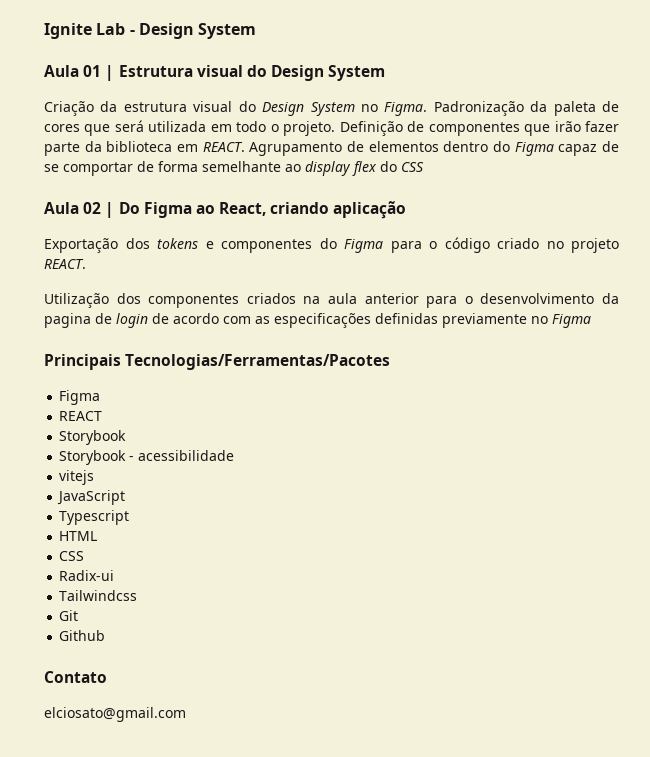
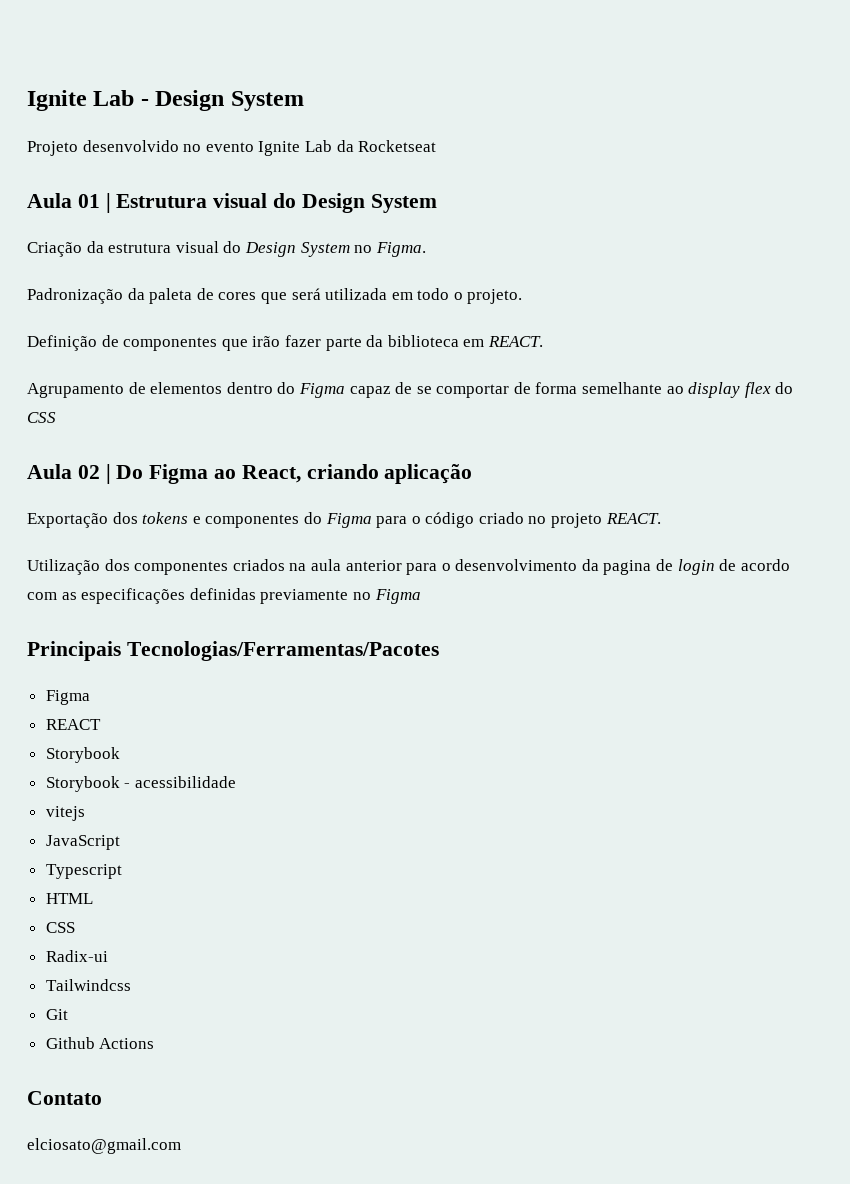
+ Projeto desenvolvido no evento Ignite Lab da Rocketseat
- Criação da estrutura visual do Design System no Figma. Padronização da paleta de cores que será utilizada em todo o projeto. Definição de componentes que irão fazer parte da biblioteca em REACT. Agrupamento de elementos dentro do Figma capaz de se comportar de forma semelhante ao display flex do CSS
+ Criação da estrutura visual do Design System no Figma.
+ Padronização da paleta de cores que será utilizada em todo o projeto.
+ Definição de componentes que irão fazer parte da biblioteca em REACT.
+ Agrupamento de elementos dentro do Figma capaz de se comportar de forma semelhante ao display flex do CSS
- Github
+ Github Actions

